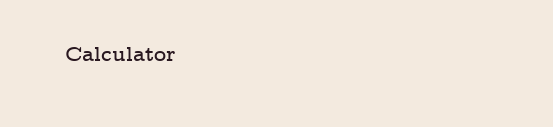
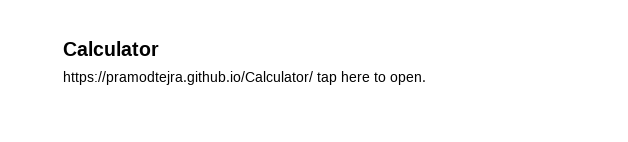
+ https://pramodtejra.github.io/Calculator/ tap here to open.

